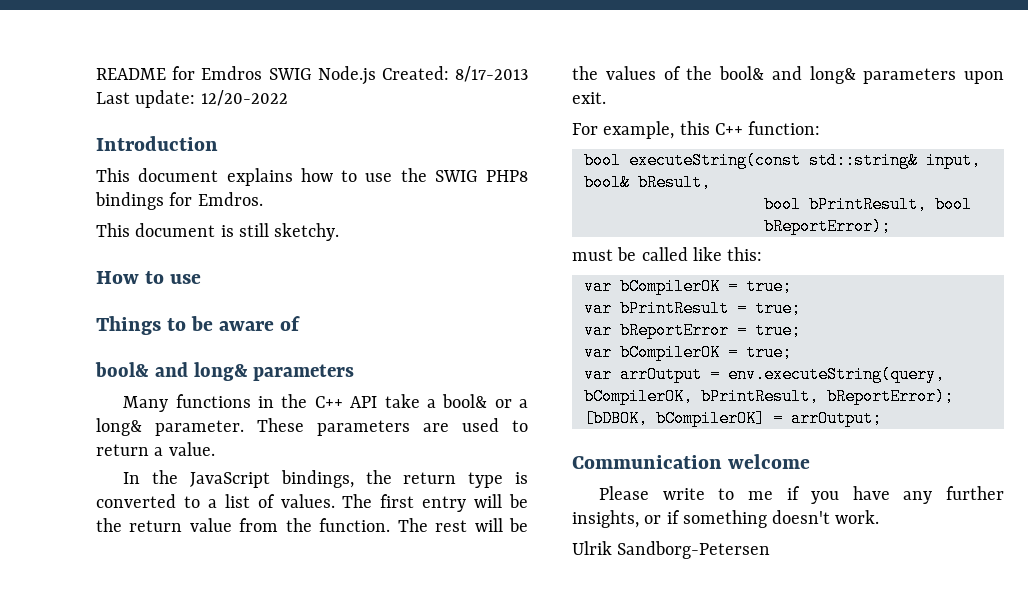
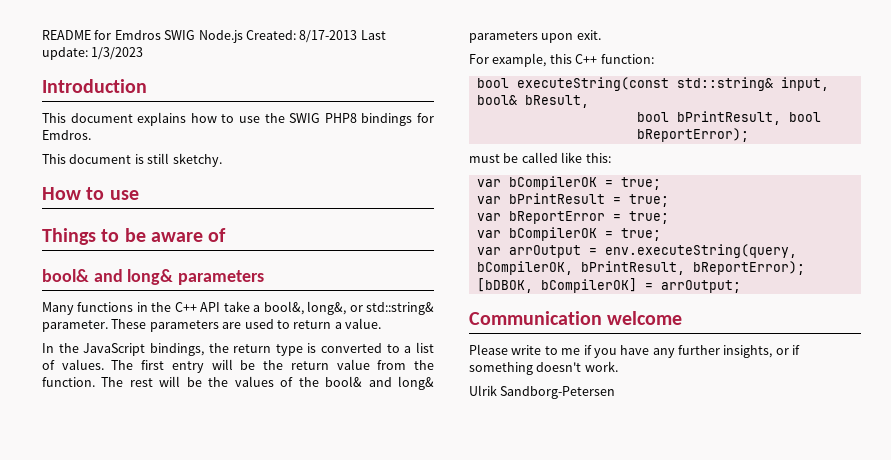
- README for Emdros SWIG Node.js Created: 8/17-2013 Last update: 12/20-2022
+ README for Emdros SWIG Node.js Created: 8/17-2013 Last update: 1/3/2023
- Many functions in the C++ API take a bool& or a long& parameter.
+ Many functions in the C++ API take a bool&, long&, or std::string& parameter.

